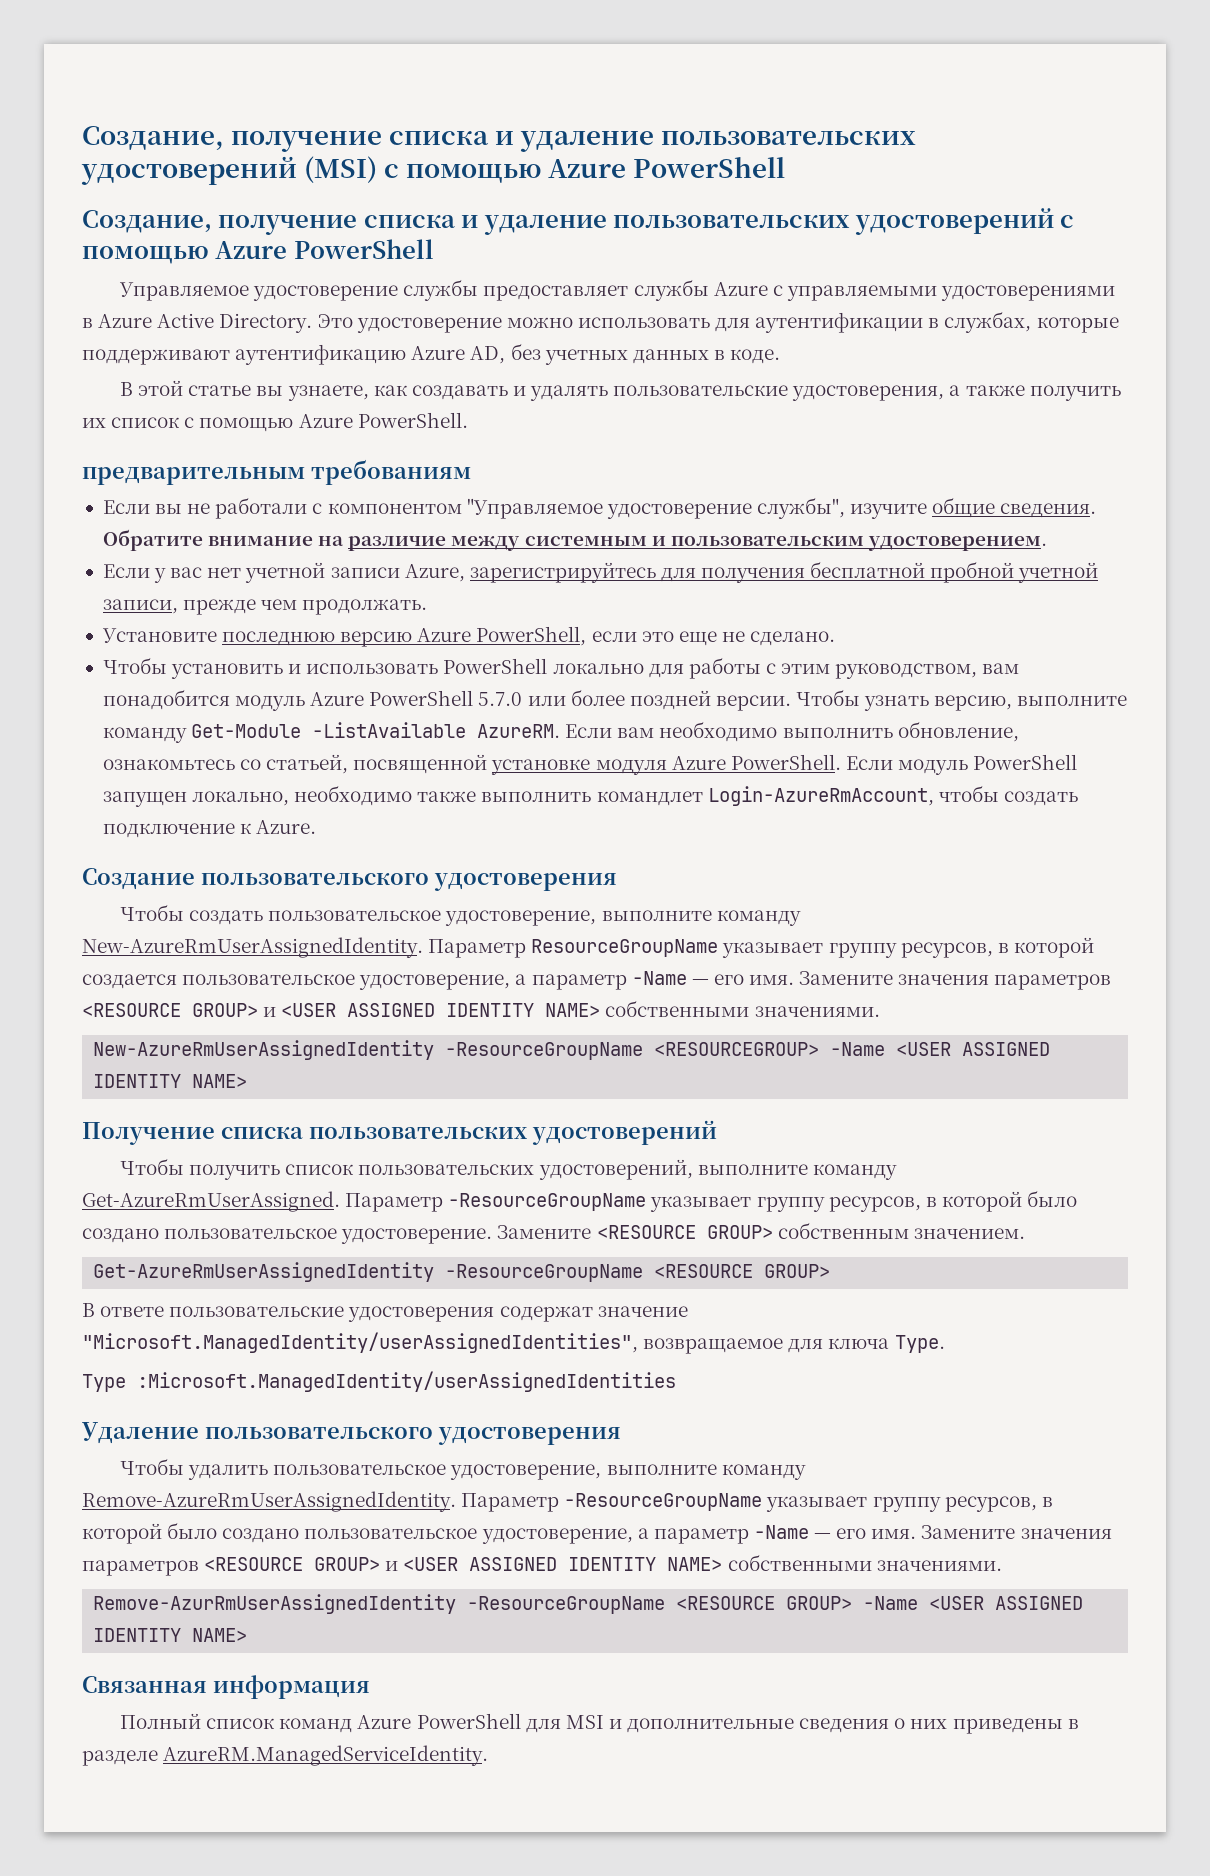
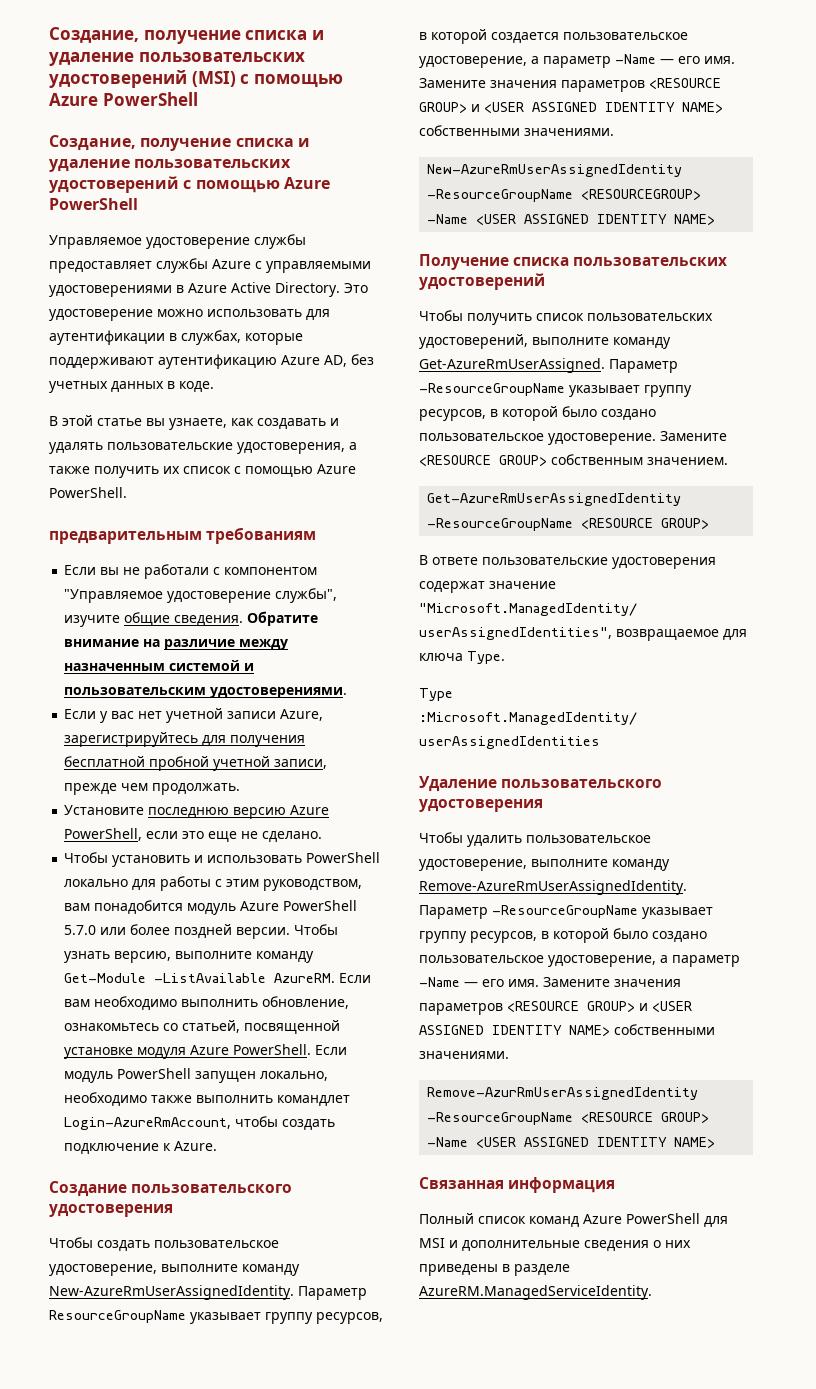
- Обратите внимание на различие между системным и пользовательским удостоверением.
+ Обратите внимание на различие между назначенным системой и пользовательским удостоверениями.

